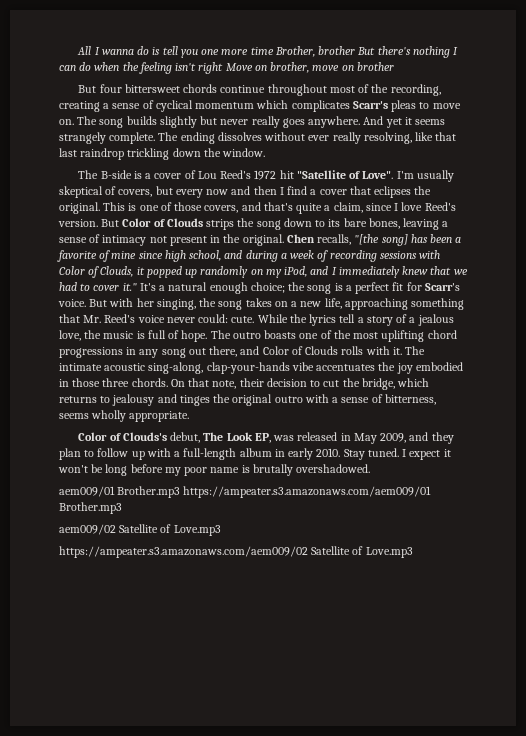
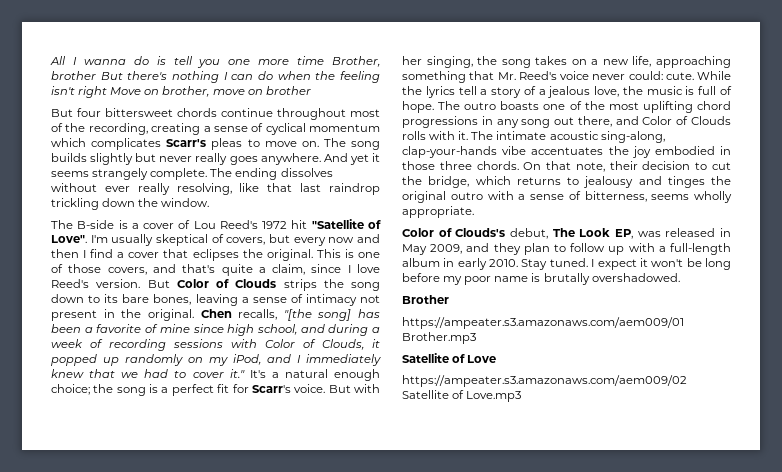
- aem009/01 Brother.mp3 https://ampeater.s3.amazonaws.com/aem009/01 Brother.mp3
+ Brother
+ https://ampeater.s3.amazonaws.com/aem009/01 Brother.mp3
- aem009/02 Satellite of Love.mp3
+ Satellite of Love

